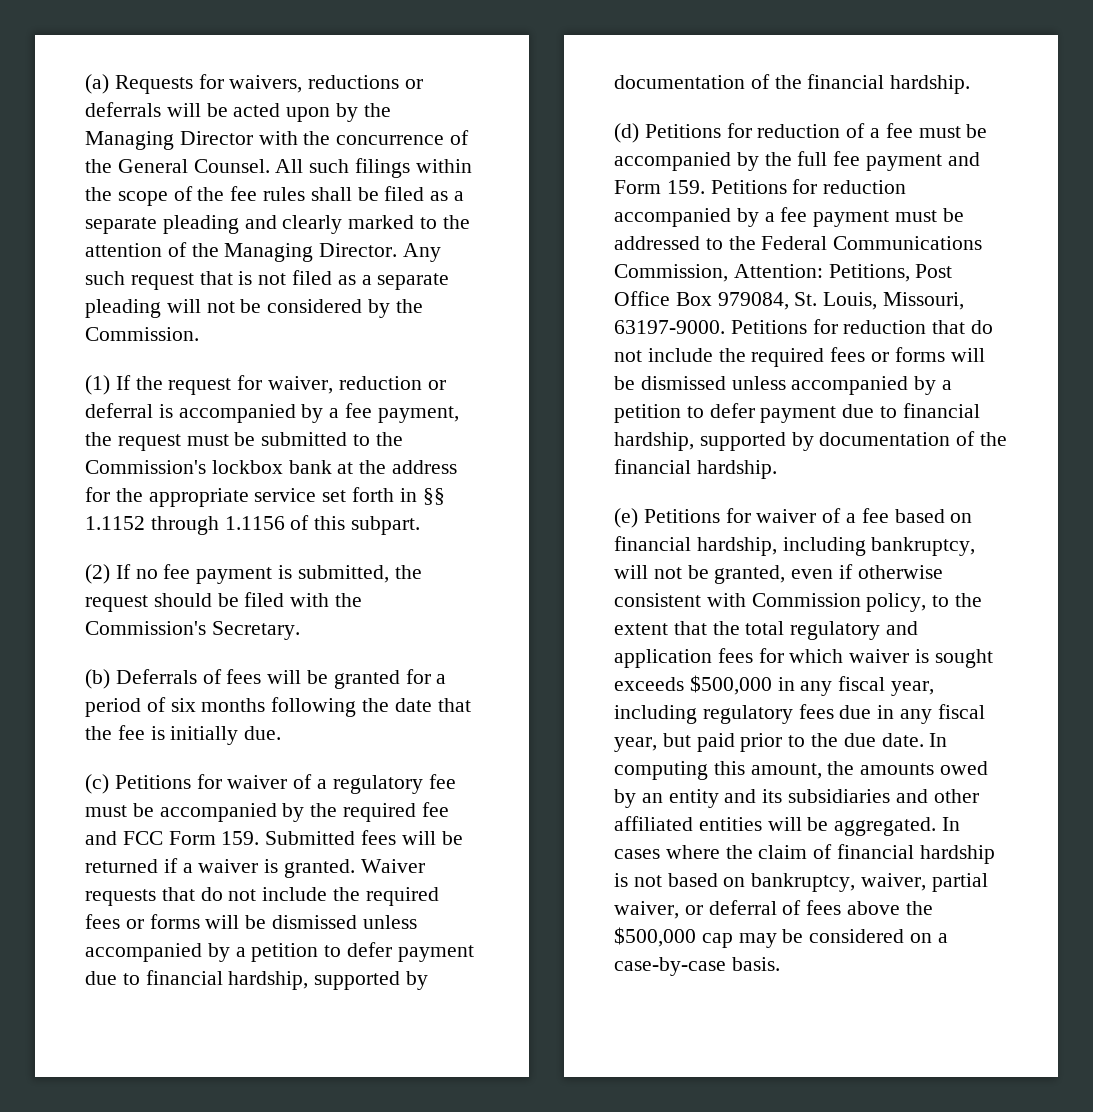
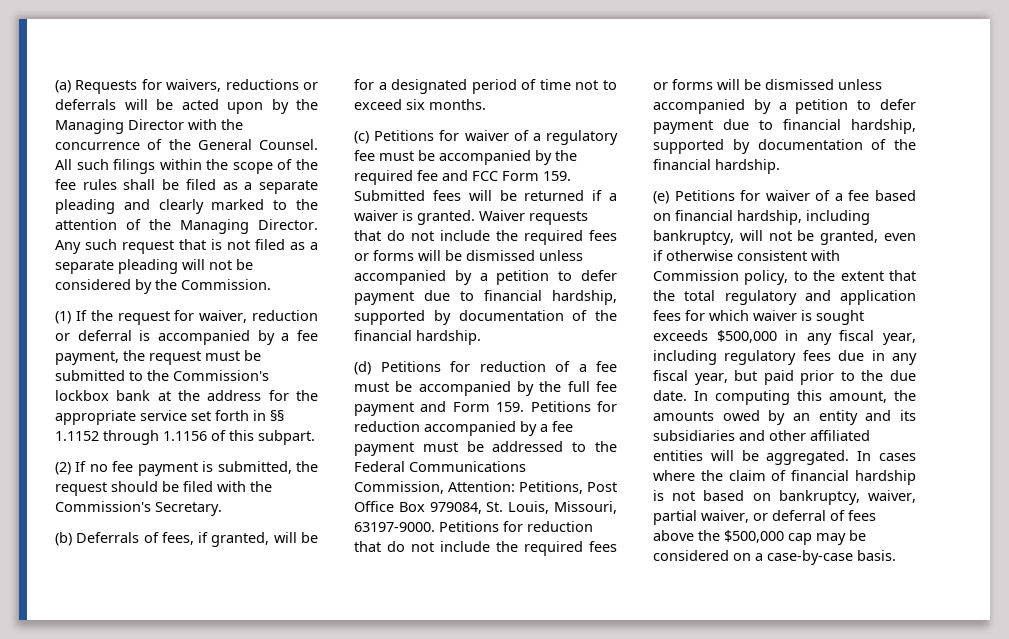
- (b) Deferrals of fees will be granted for a period of six months following the date that the fee is initially due.
+ (b) Deferrals of fees, if granted, will be for a designated period of time not to exceed six months.

